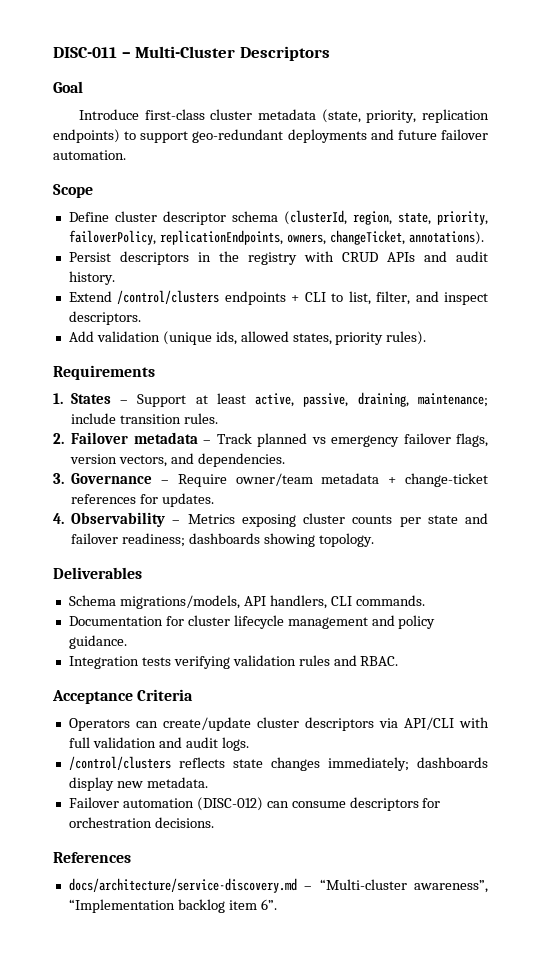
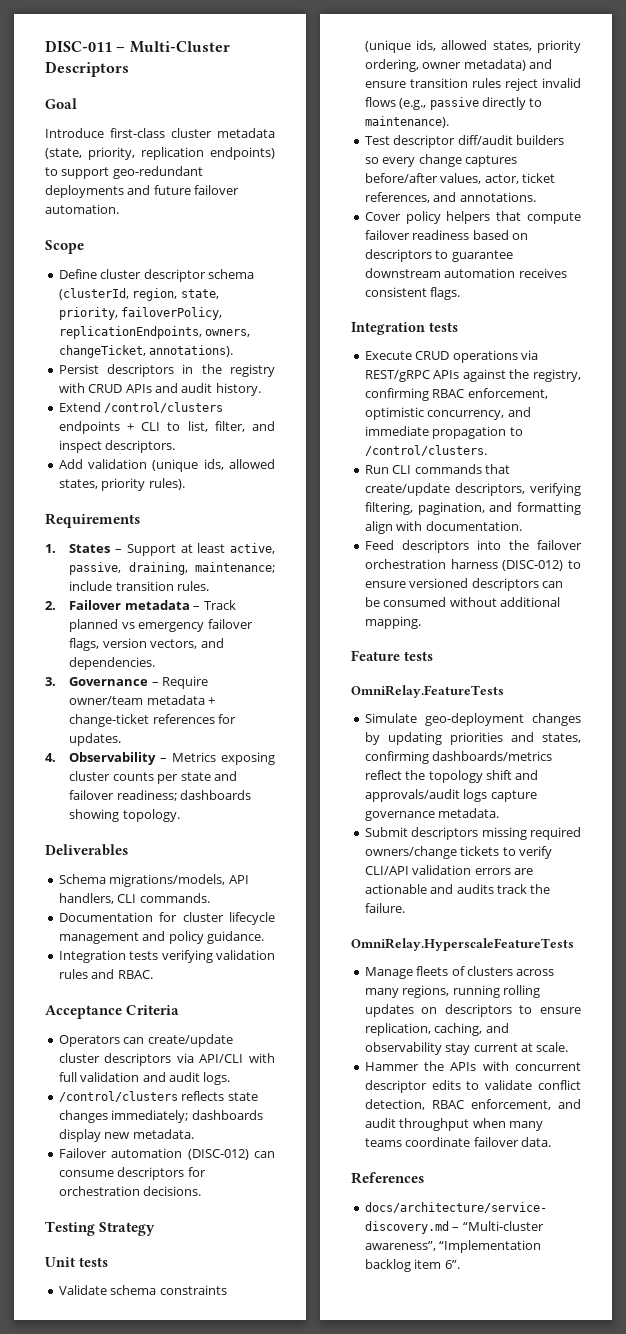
+ Testing Strategy
+ Unit tests
+ Validate schema constraints (unique ids, allowed states, priority ordering, owner metadata) and ensure transition rules reject invalid flows (e.g., passive directly to maintenance).
+ Test descriptor diff/audit builders so every change captures before/after values, actor, ticket references, and annotations.
+ Cover policy helpers that compute failover readiness based on descriptors to guarantee downstream automation receives consistent flags.
+ Integration tests
+ Execute CRUD operations via REST/gRPC APIs against the registry, confirming RBAC enforcement, optimistic concurrency, and immediate propagation to /control/clusters.
+ Run CLI commands that create/update descriptors, verifying filtering, pagination, and formatting align with documentation.
+ Feed descriptors into the failover orchestration harness (DISC-012) to ensure versioned descriptors can be consumed without additional mapping.
+ Feature tests
+ OmniRelay.FeatureTests
+ Simulate geo-deployment changes by updating priorities and states, confirming dashboards/metrics reflect the topology shift and approvals/audit logs capture governance metadata.
+ Submit descriptors missing required owners/change tickets to verify CLI/API validation errors are actionable and audits track the failure.
+ OmniRelay.HyperscaleFeatureTests
+ Manage fleets of clusters across many regions, running rolling updates on descriptors to ensure replication, caching, and observability stay current at scale.
+ Hammer the APIs with concurrent descriptor edits to validate conflict detection, RBAC enforcement, and audit throughput when many teams coordinate failover data.

